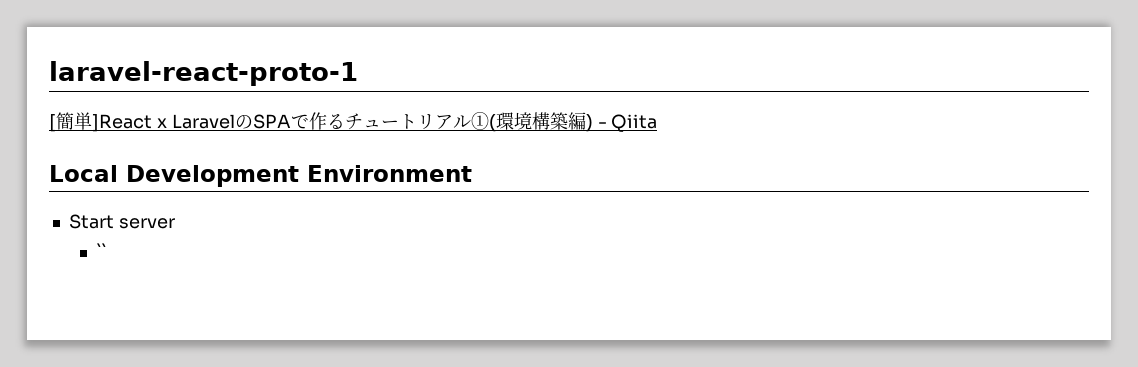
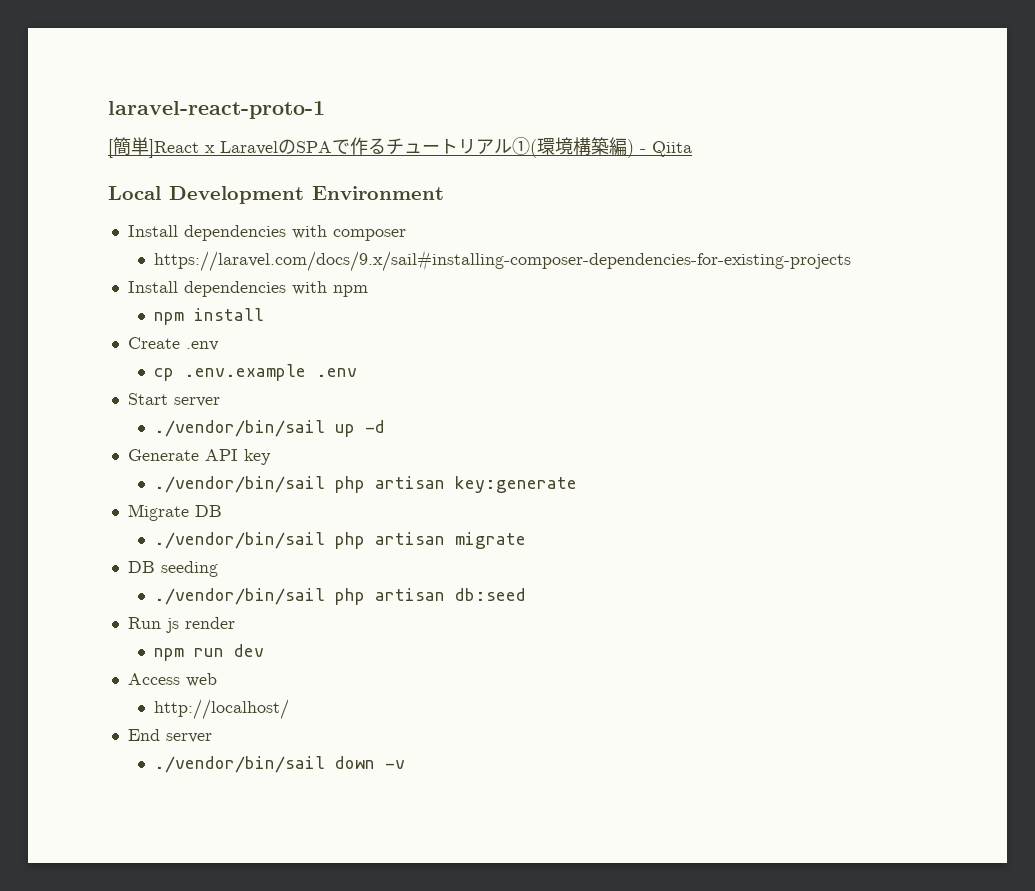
+ Install dependencies with composer
+ https://laravel.com/docs/9.x/sail#installing-composer-dependencies-for-existing-projects
+ Install dependencies with npm
+ npm install
+ Create .env
+ cp .env.example .env
  Start server
- ``
+ ./vendor/bin/sail up -d
+ Generate API key
+ ./vendor/bin/sail php artisan key:generate
+ Migrate DB
+ ./vendor/bin/sail php artisan migrate
+ DB seeding
+ ./vendor/bin/sail php artisan db:seed
+ Run js render
+ npm run dev
+ Access web
+ http://localhost/
+ End server
+ ./vendor/bin/sail down -v

